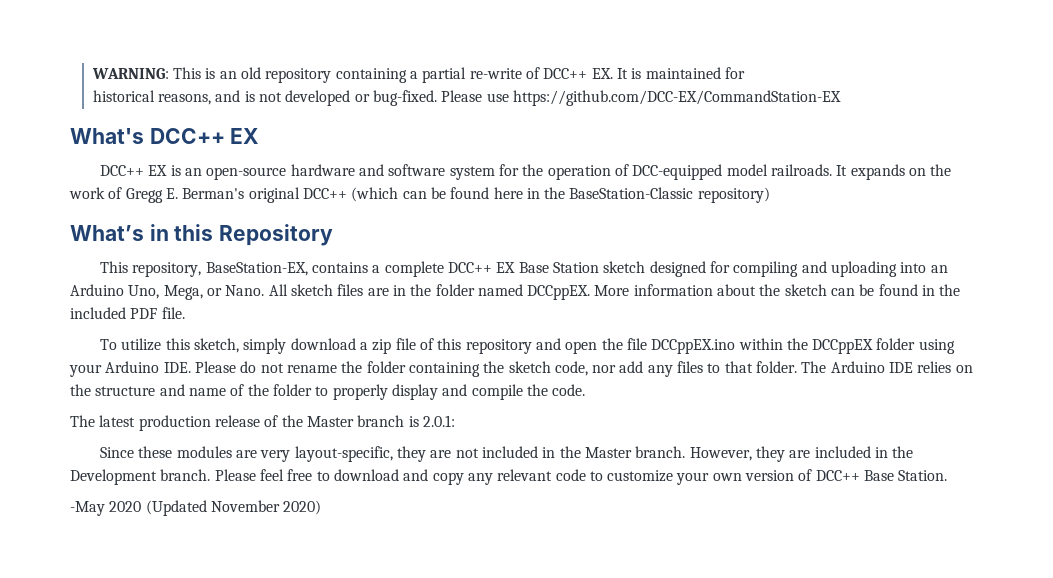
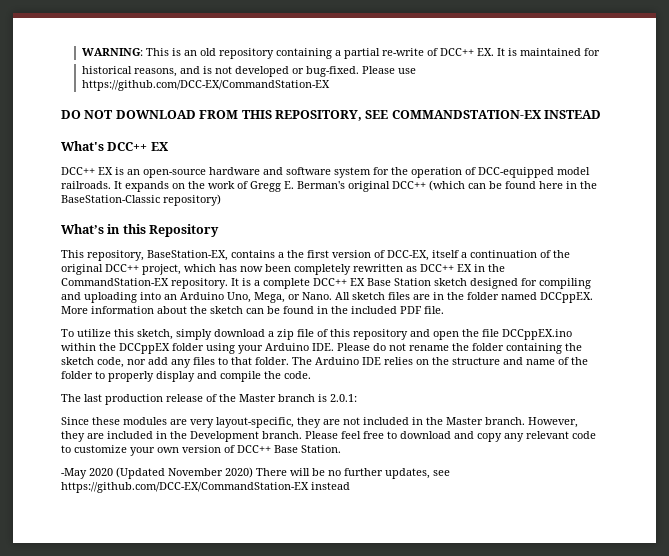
+ DO NOT DOWNLOAD FROM THIS REPOSITORY, SEE COMMANDSTATION-EX INSTEAD
- This repository, BaseStation-EX, contains a complete DCC++ EX Base Station sketch designed for compiling and uploading into an Arduino Uno, Mega, or Nano.
+ This repository, BaseStation-EX, contains a the first version of DCC-EX, itself a continuation of the original DCC++ project, which has now been completely rewritten as DCC++ EX in the CommandStation-EX repository. It is a complete DCC++ EX Base Station sketch designed for compiling and uploading into an Arduino Uno, Mega, or Nano.
- The latest production release of the Master branch is 2.0.1:
+ The last production release of the Master branch is 2.0.1:
- -May 2020 (Updated November 2020)
+ -May 2020 (Updated November 2020) There will be no further updates, see https://github.com/DCC-EX/CommandStation-EX instead

